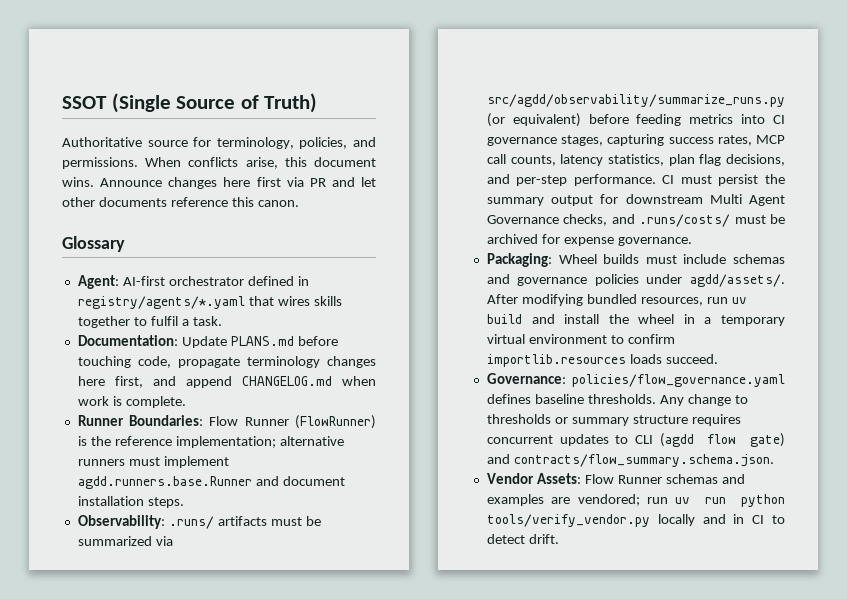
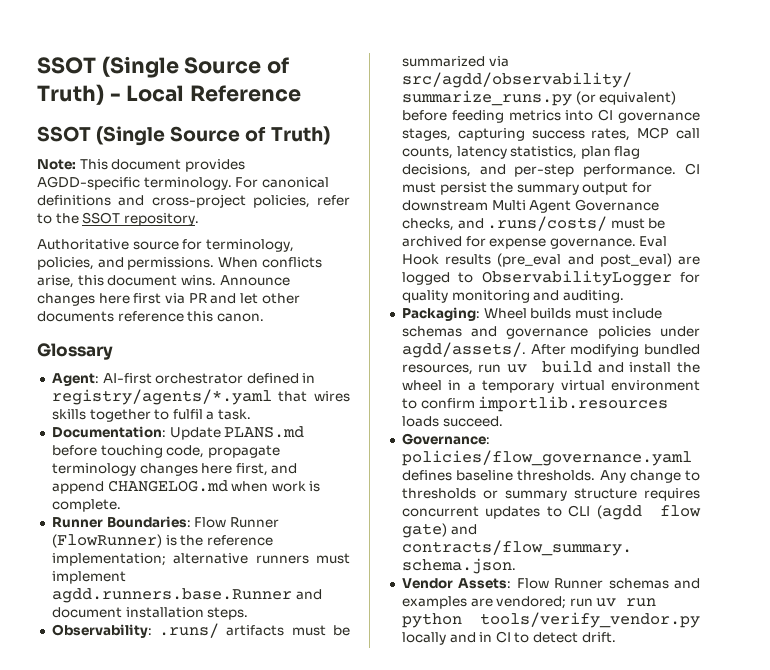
+ SSOT (Single Source of Truth) - Local Reference
  SSOT (Single Source of Truth)
+ Note: This document provides AGDD-specific terminology. For canonical definitions and cross-project policies, refer to the SSOT repository.
+ Eval Hook results (pre_eval and post_eval) are logged to ObservabilityLogger for quality monitoring and auditing.

